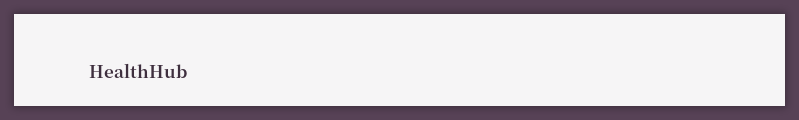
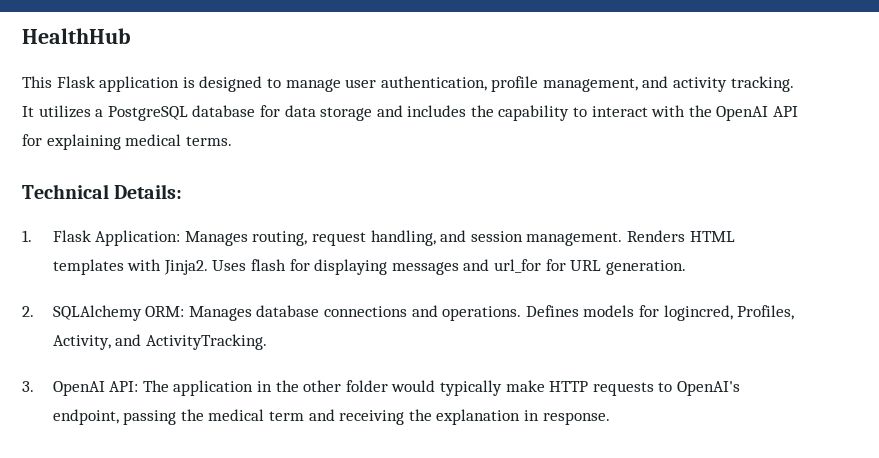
+ This Flask application is designed to manage user authentication, profile management, and activity tracking. It utilizes a PostgreSQL database for data storage and includes the capability to interact with the OpenAI API for explaining medical terms.
+ Technical Details:
+ 1. Flask Application: Manages routing, request handling, and session management. Renders HTML templates with Jinja2. Uses flash for displaying messages and url_for for URL generation.
+ 2. SQLAlchemy ORM: Manages database connections and operations. Defines models for logincred, Profiles, Activity, and ActivityTracking.
+ 3. OpenAI API: The application in the other folder would typically make HTTP requests to OpenAI's endpoint, passing the medical term and receiving the explanation in response.

